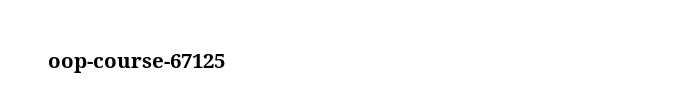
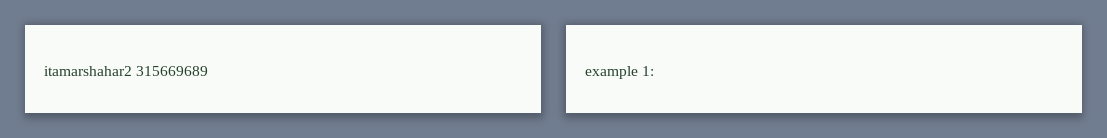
- oop-course-67125
+ itamarshahar2 315669689
+ example 1:

